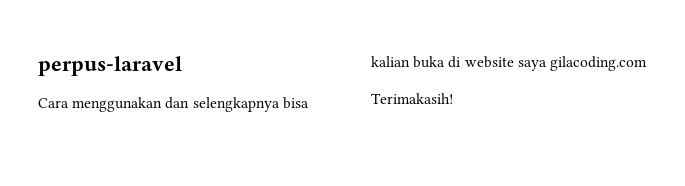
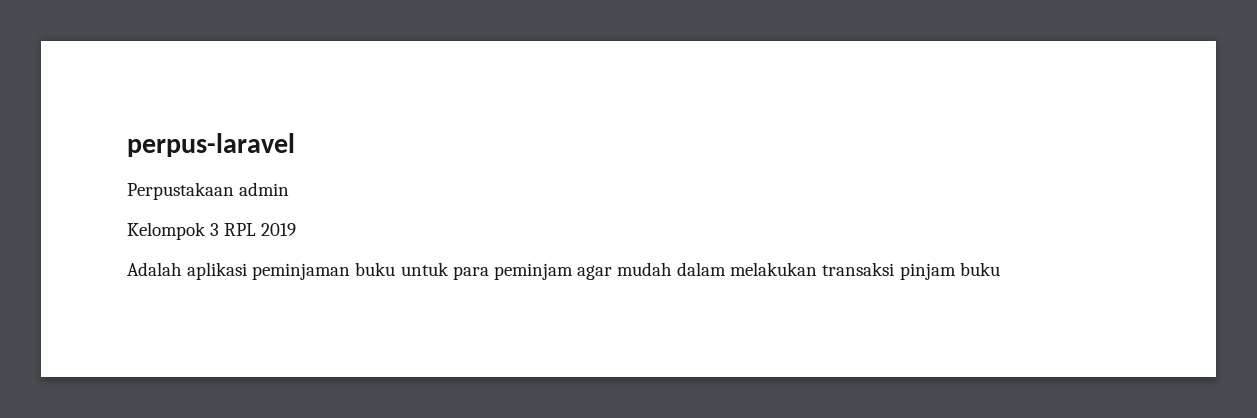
- Cara menggunakan dan selengkapnya bisa kalian buka di website saya gilacoding.com
- Terimakasih!
+ Perpustakaan admin
+ Kelompok 3 RPL 2019
+ Adalah aplikasi peminjaman buku untuk para peminjam agar mudah dalam melakukan transaksi pinjam buku

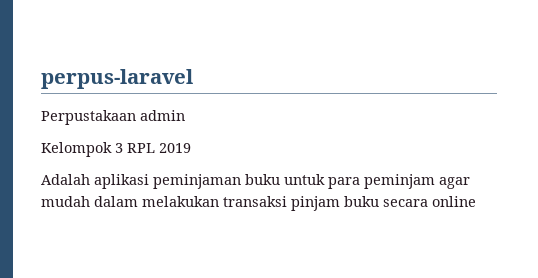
- Adalah aplikasi peminjaman buku untuk para peminjam agar mudah dalam melakukan transaksi pinjam buku
+ Adalah aplikasi peminjaman buku untuk para peminjam agar mudah dalam melakukan transaksi pinjam buku secara online

